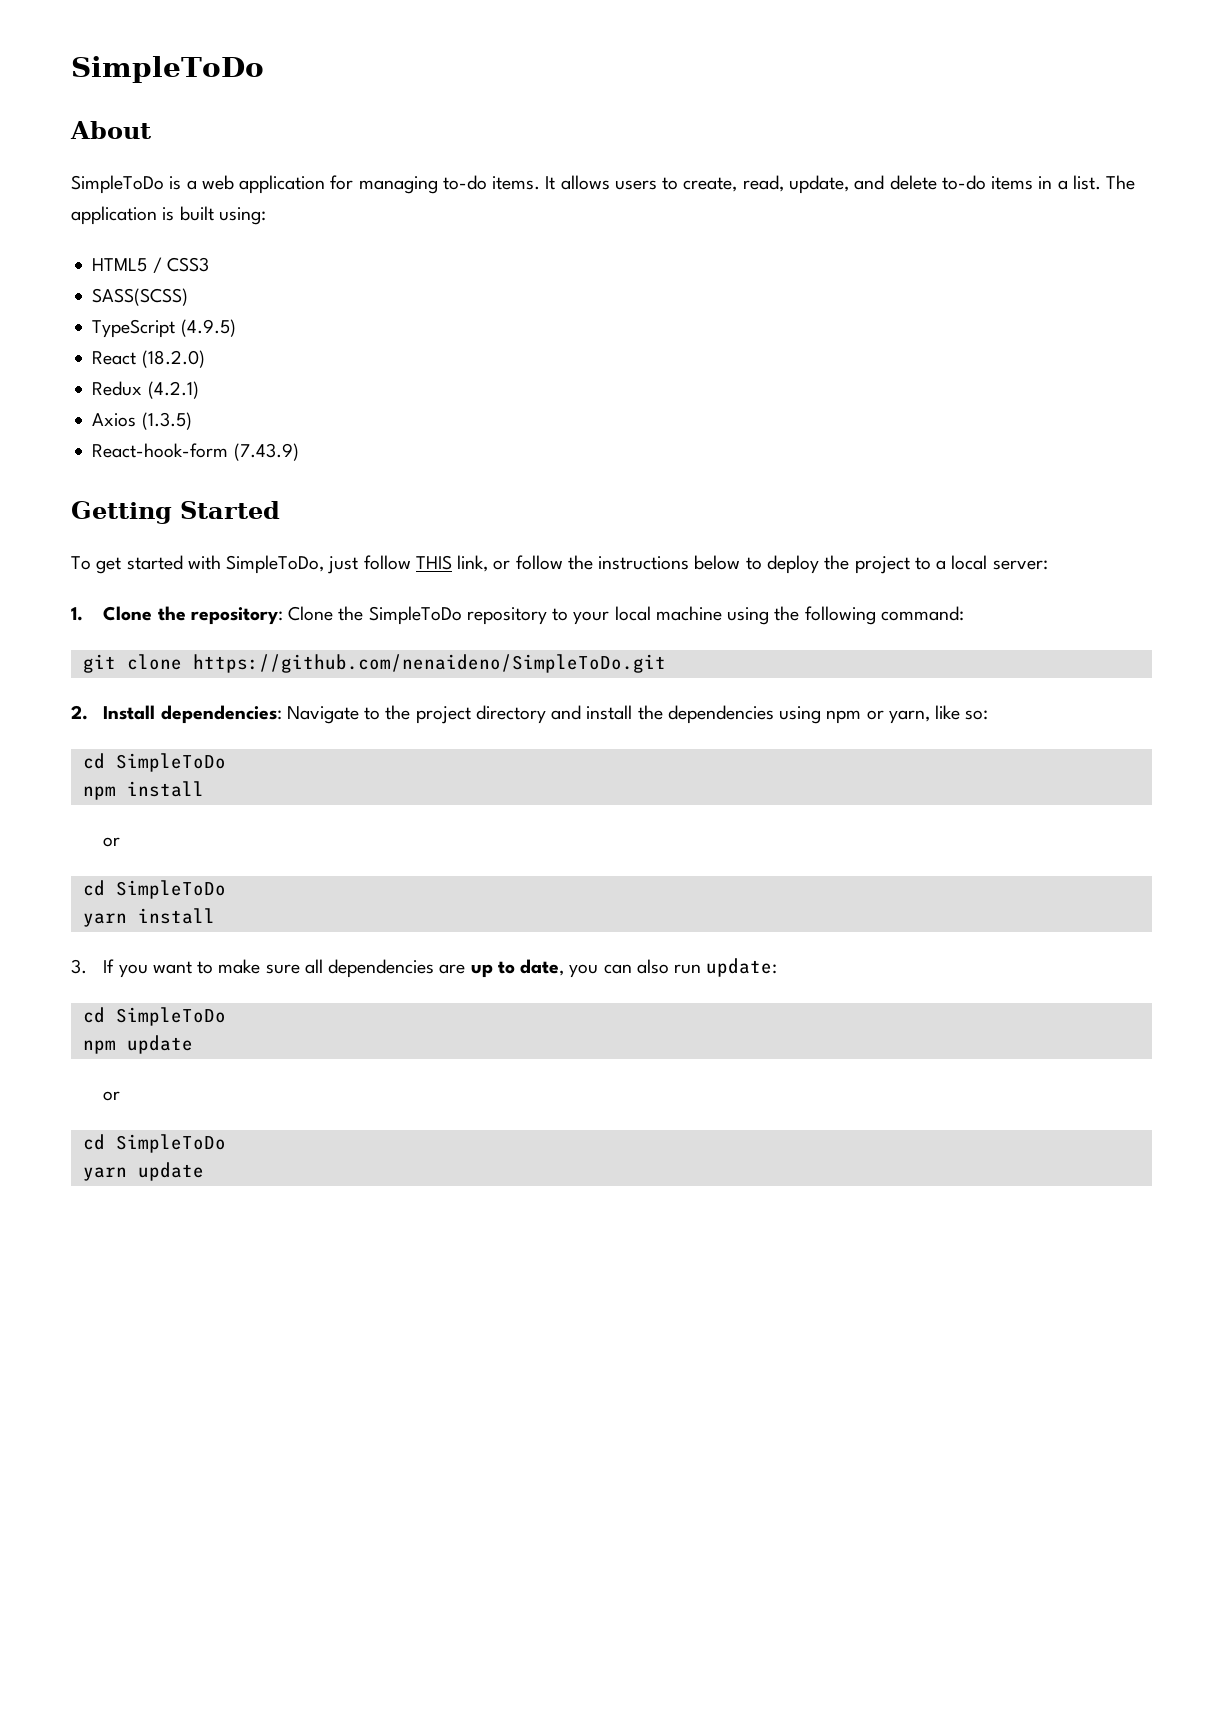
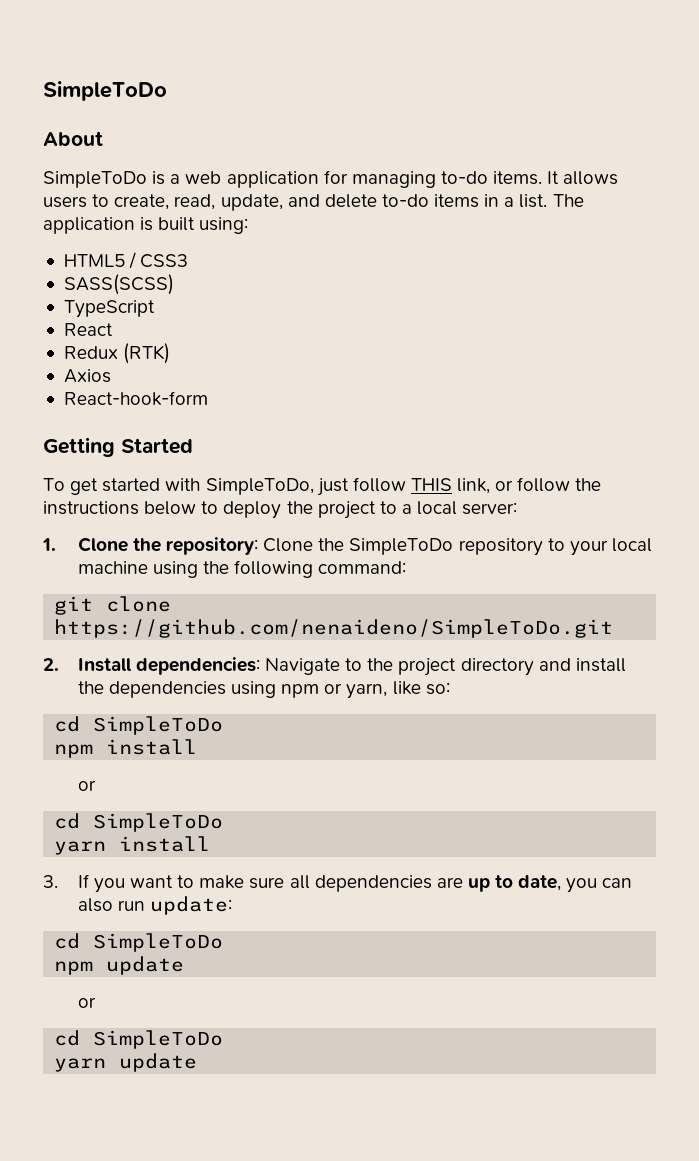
- TypeScript (4.9.5)
+ TypeScript
- React (18.2.0)
+ React
- Redux (4.2.1)
+ Redux (RTK)
- Axios (1.3.5)
+ Axios
- React-hook-form (7.43.9)
+ React-hook-form

